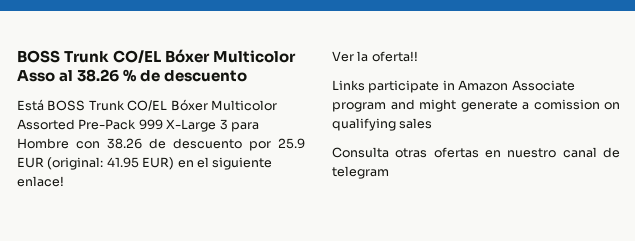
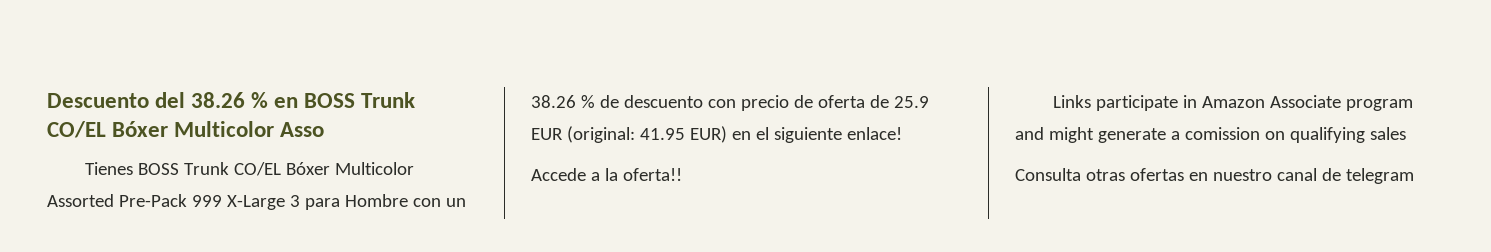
- BOSS Trunk CO/EL Bóxer Multicolor Asso al 38.26 % de descuento
- Está BOSS Trunk CO/EL Bóxer Multicolor Assorted Pre-Pack 999 X-Large 3 para Hombre con 38.26 de descuento por 25.9 EUR (original: 41.95 EUR) en el siguiente enlace!
+ Descuento del 38.26 % en BOSS Trunk CO/EL Bóxer Multicolor Asso
+ Tienes BOSS Trunk CO/EL Bóxer Multicolor Assorted Pre-Pack 999 X-Large 3 para Hombre con un 38.26 % de descuento con precio de oferta de 25.9 EUR (original: 41.95 EUR) en el siguiente enlace!
- Ver la oferta!!
+ Accede a la oferta!!

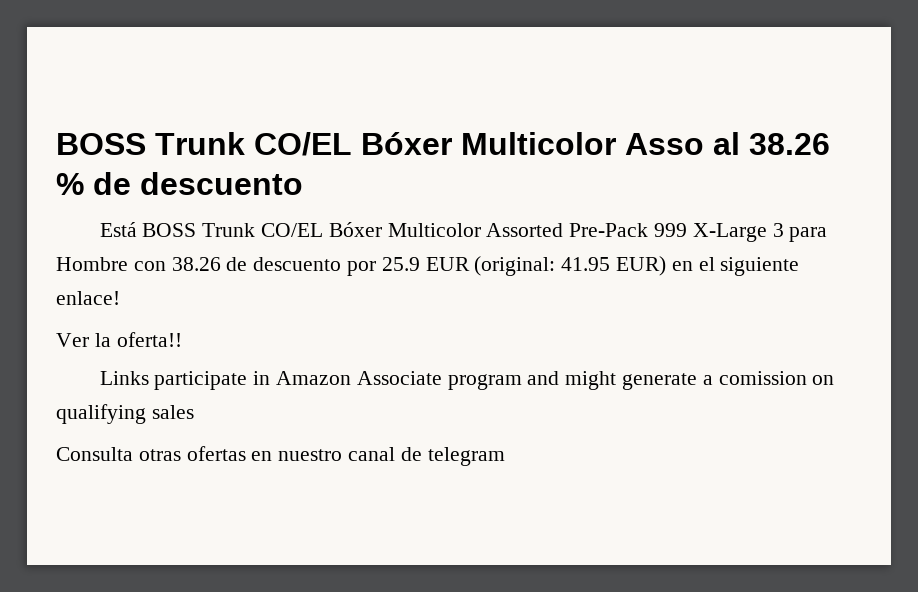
- Descuento del 38.26 % en BOSS Trunk CO/EL Bóxer Multicolor Asso
- Tienes BOSS Trunk CO/EL Bóxer Multicolor Assorted Pre-Pack 999 X-Large 3 para Hombre con un 38.26 % de descuento con precio de oferta de 25.9 EUR (original: 41.95 EUR) en el siguiente enlace!
+ BOSS Trunk CO/EL Bóxer Multicolor Asso al 38.26 % de descuento
+ Está BOSS Trunk CO/EL Bóxer Multicolor Assorted Pre-Pack 999 X-Large 3 para Hombre con 38.26 de descuento por 25.9 EUR (original: 41.95 EUR) en el siguiente enlace!
- Accede a la oferta!!
+ Ver la oferta!!

